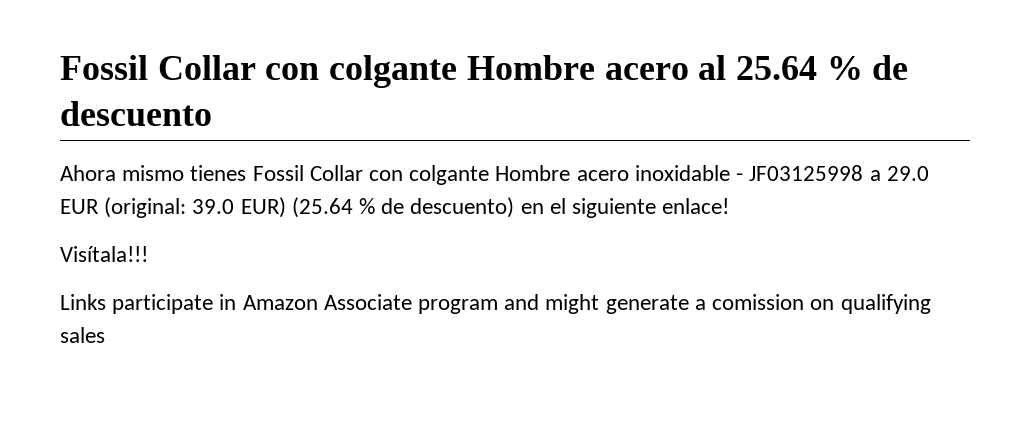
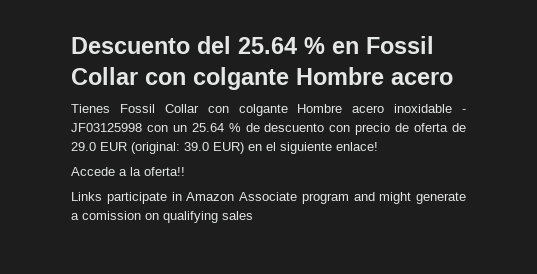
- Fossil Collar con colgante Hombre acero al 25.64 % de descuento
- Ahora mismo tienes Fossil Collar con colgante Hombre acero inoxidable - JF03125998 a 29.0 EUR (original: 39.0 EUR) (25.64 % de descuento) en el siguiente enlace!
+ Descuento del 25.64 % en Fossil Collar con colgante Hombre acero
+ Tienes Fossil Collar con colgante Hombre acero inoxidable - JF03125998 con un 25.64 % de descuento con precio de oferta de 29.0 EUR (original: 39.0 EUR) en el siguiente enlace!
- Visítala!!!
+ Accede a la oferta!!

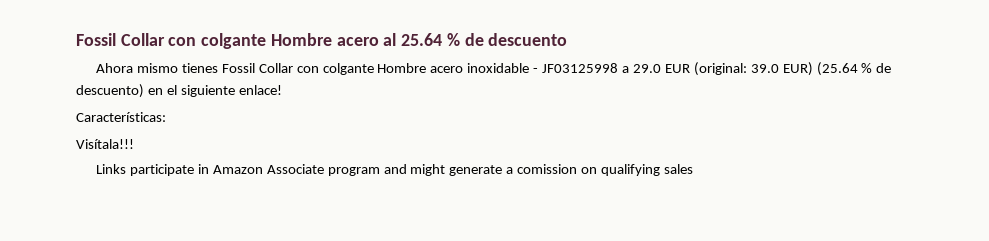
- Descuento del 25.64 % en Fossil Collar con colgante Hombre acero
- Tienes Fossil Collar con colgante Hombre acero inoxidable - JF03125998 con un 25.64 % de descuento con precio de oferta de 29.0 EUR (original: 39.0 EUR) en el siguiente enlace!
+ Fossil Collar con colgante Hombre acero al 25.64 % de descuento
+ Ahora mismo tienes Fossil Collar con colgante Hombre acero inoxidable - JF03125998 a 29.0 EUR (original: 39.0 EUR) (25.64 % de descuento) en el siguiente enlace!
- Accede a la oferta!!
+ Características:
+ Visítala!!!

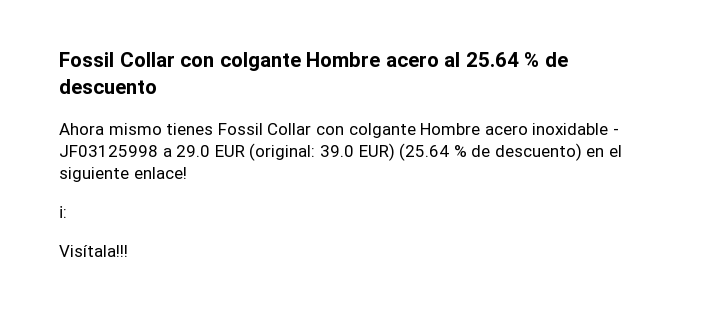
- Características:
+ ℹ:
- Links participate in Amazon Associate program and might generate a comission on qualifying sales

